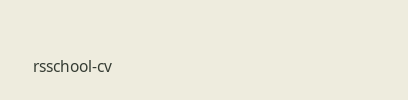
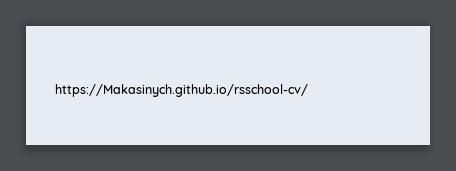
- rsschool-cv
+ https://Makasinych.github.io/rsschool-cv/

